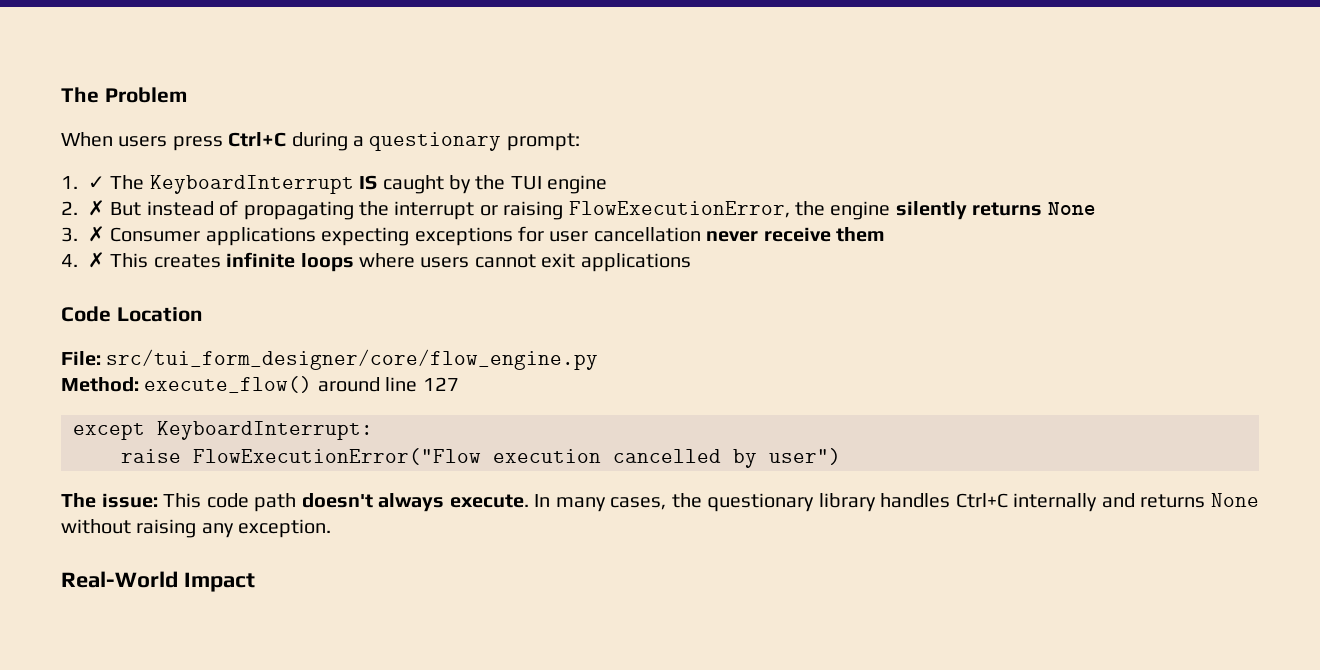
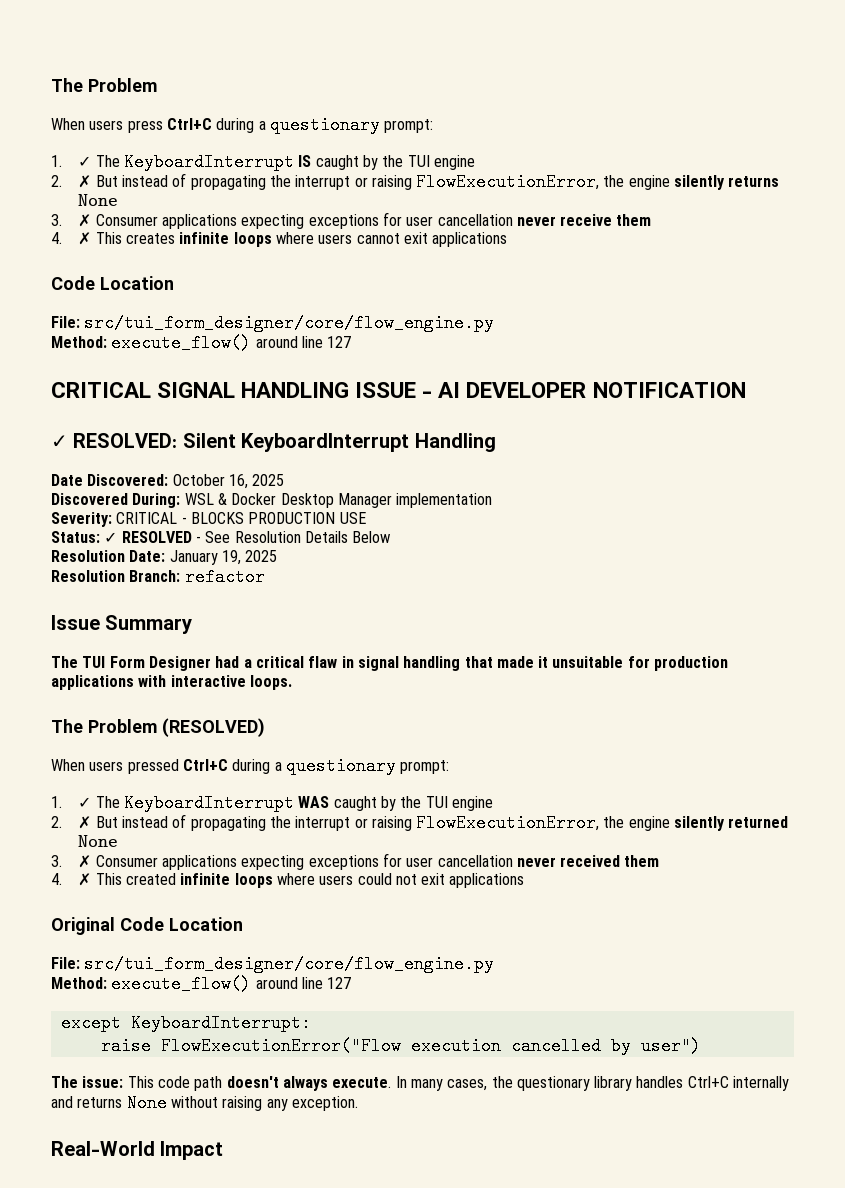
+ CRITICAL SIGNAL HANDLING ISSUE - AI DEVELOPER NOTIFICATION
+ ✓ RESOLVED: Silent KeyboardInterrupt Handling
+ Date Discovered: October 16, 2025
+ Discovered During: WSL & Docker Desktop Manager implementation
+ Severity: CRITICAL - BLOCKS PRODUCTION USE
+ Status: ✓ RESOLVED - See Resolution Details Below
+ Resolution Date: January 19, 2025
+ Resolution Branch: refactor
+ Issue Summary
+ The TUI Form Designer had a critical flaw in signal handling that made it unsuitable for production applications with interactive loops.
+ The Problem (RESOLVED)
+ When users pressed Ctrl+C during a questionary prompt:
+ 1. ✓ The KeyboardInterrupt WAS caught by the TUI engine
+ 2. ✗ But instead of propagating the interrupt or raising FlowExecutionError, the engine silently returned None
+ 3. ✗ Consumer applications expecting exceptions for user cancellation never received them
+ 4. ✗ This created infinite loops where users could not exit applications
+ Original Code Location
+ File: src/tui_form_designer/core/flow_engine.py
+ Method: execute_flow() around line 127

